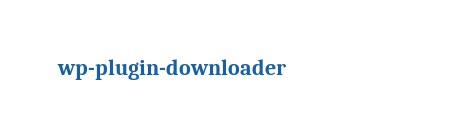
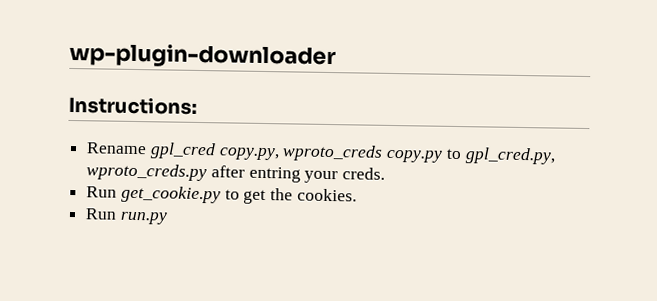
+ Instructions:
+ Rename gpl_cred copy.py, wproto_creds copy.py to gpl_cred.py, wproto_creds.py after entring your creds.
+ Run get_cookie.py to get the cookies.
+ Run run.py

